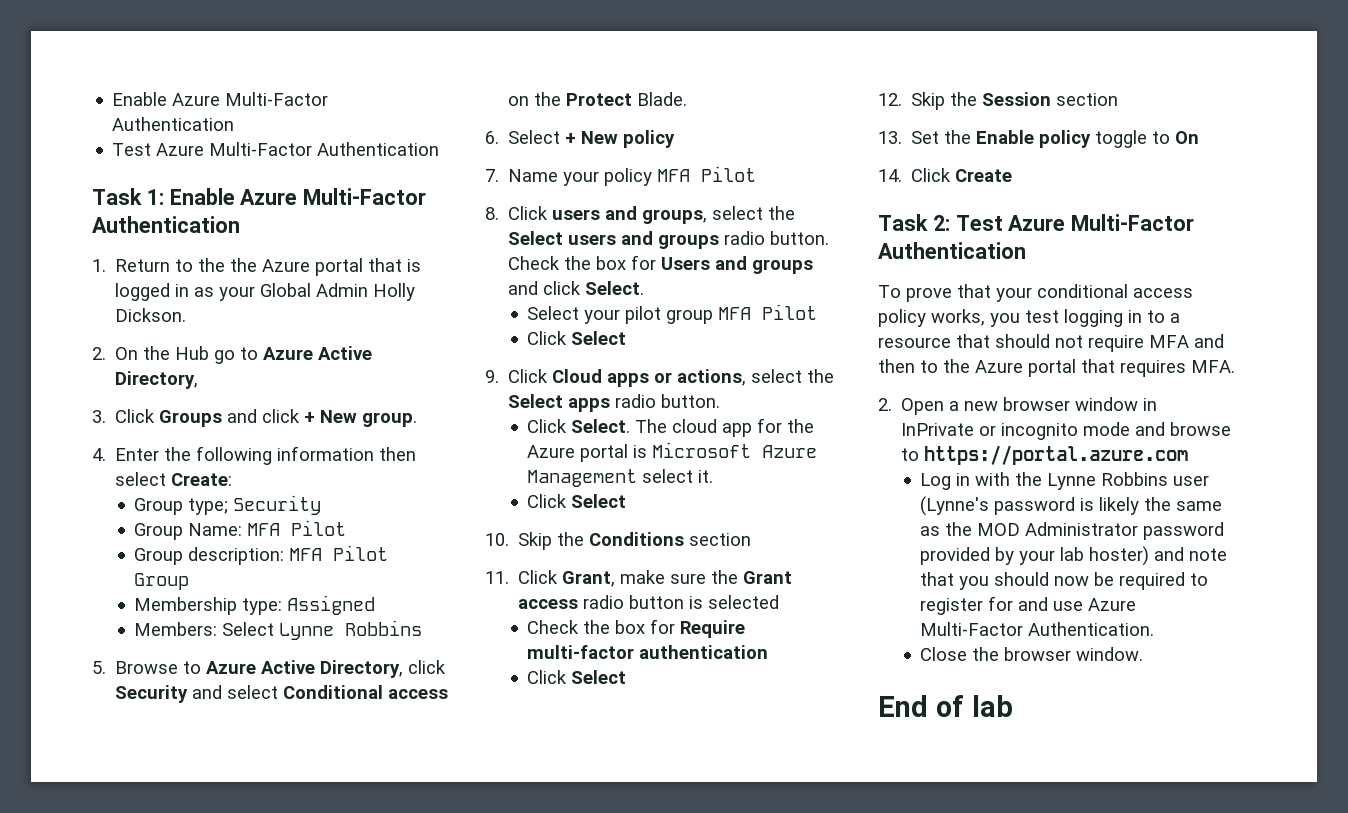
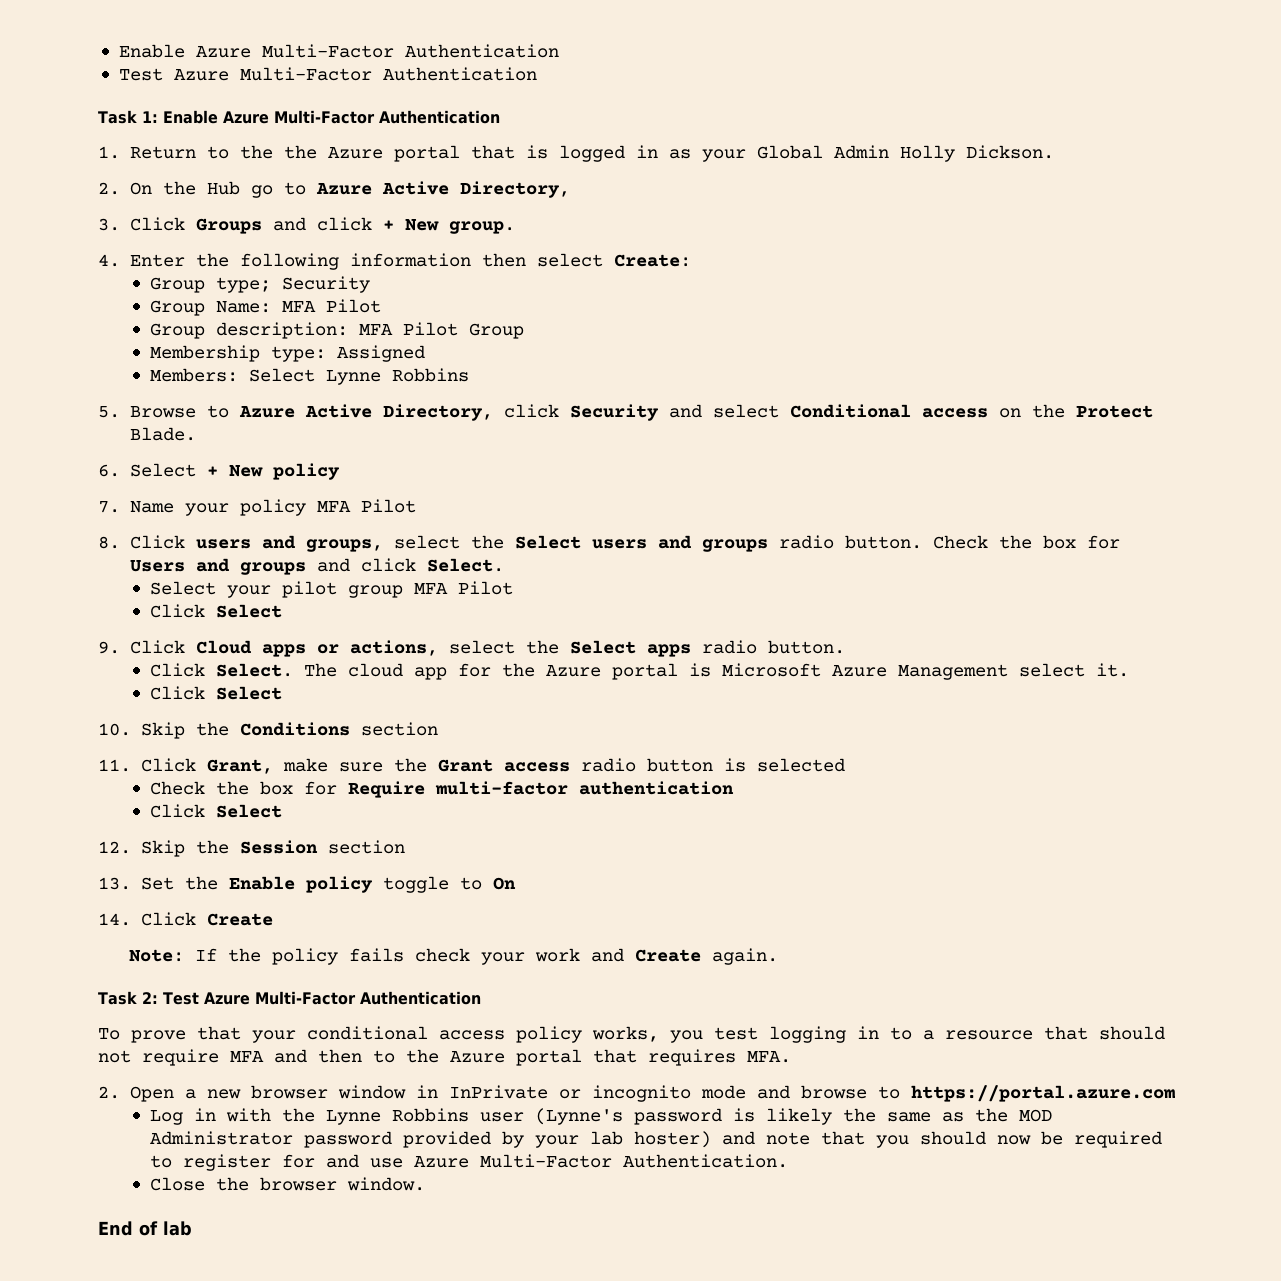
+ Note: If the policy fails check your work and Create again.

